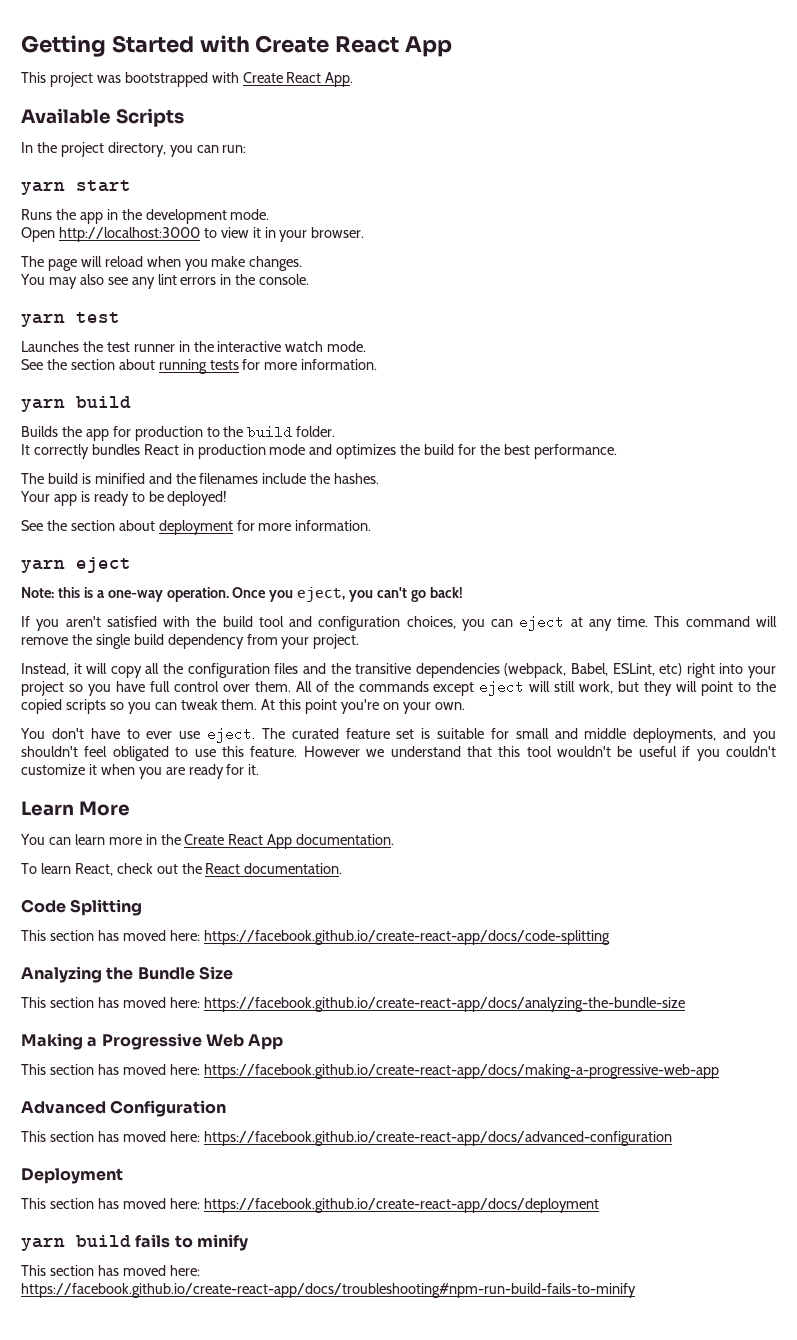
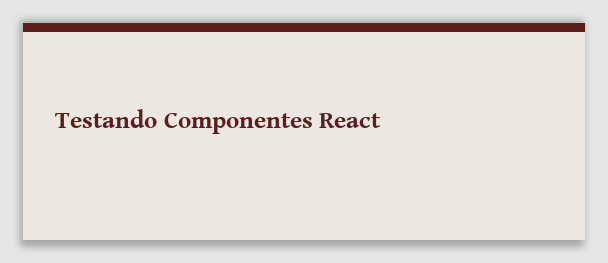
- Getting Started with Create React App
- This project was bootstrapped with Create React App.
- Available Scripts
- In the project directory, you can run:
- yarn start
- Runs the app in the development mode.
- Open http://localhost:3000 to view it in your browser.
- The page will reload when you make changes.
- You may also see any lint errors in the console.
- yarn test
- Launches the test runner in the interactive watch mode.
- See the section about running tests for more information.
- yarn build
- Builds the app for production to the build folder.
- It correctly bundles React in production mode and optimizes the build for the best performance.
- The build is minified and the filenames include the hashes.
- Your app is ready to be deployed!
- See the section about deployment for more information.
- yarn eject
- Note: this is a one-way operation. Once you eject, you can't go back!
- If you aren't satisfied with the build tool and configuration choices, you can eject at any time. This command will remove the single build dependency from your project.
- Instead, it will copy all the configuration files and the transitive dependencies (webpack, Babel, ESLint, etc) right into your project so you have full control over them. All of the commands except eject will still work, but they will point to the copied scripts so you can tweak them. At this point you're on your own.
- You don't have to ever use eject. The curated feature set is suitable for small and middle deployments, and you shouldn't feel obligated to use this feature. However we understand that this tool wouldn't be useful if you couldn't customize it when you are ready for it.
- Learn More
- You can learn more in the Create React App documentation.
- To learn React, check out the React documentation.
- Code Splitting
- This section has moved here: https://facebook.github.io/create-react-app/docs/code-splitting
- Analyzing the Bundle Size
- This section has moved here: https://facebook.github.io/create-react-app/docs/analyzing-the-bundle-size
- Making a Progressive Web App
- This section has moved here: https://facebook.github.io/create-react-app/docs/making-a-progressive-web-app
- Advanced Configuration
- This section has moved here: https://facebook.github.io/create-react-app/docs/advanced-configuration
- Deployment
- This section has moved here: https://facebook.github.io/create-react-app/docs/deployment
- yarn build fails to minify
- This section has moved here: https://facebook.github.io/create-react-app/docs/troubleshooting#npm-run-build-fails-to-minify
+ Testando Componentes React

